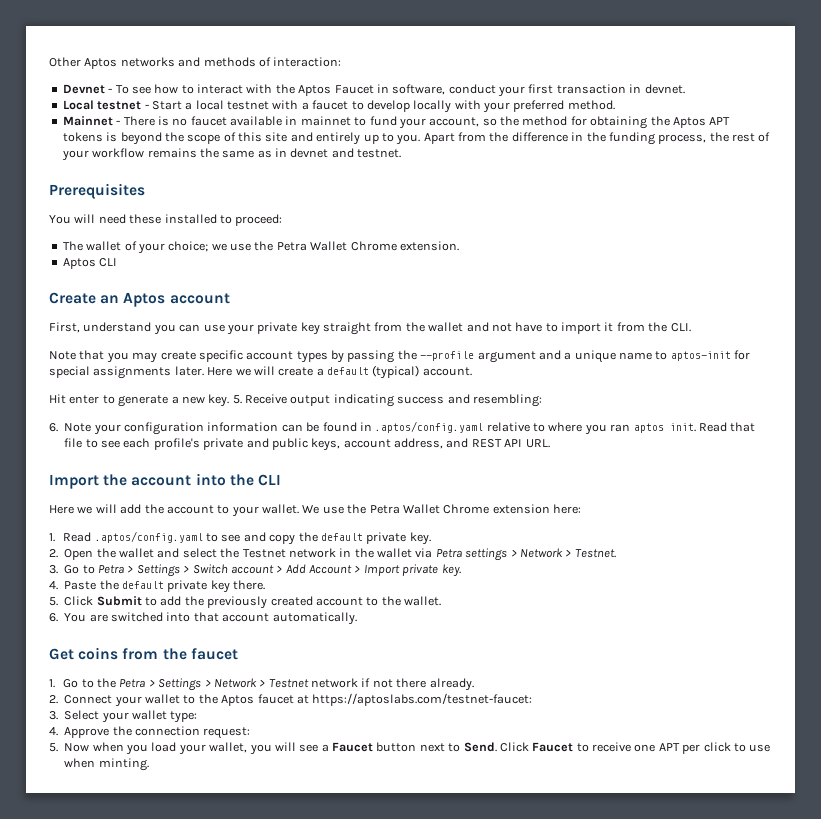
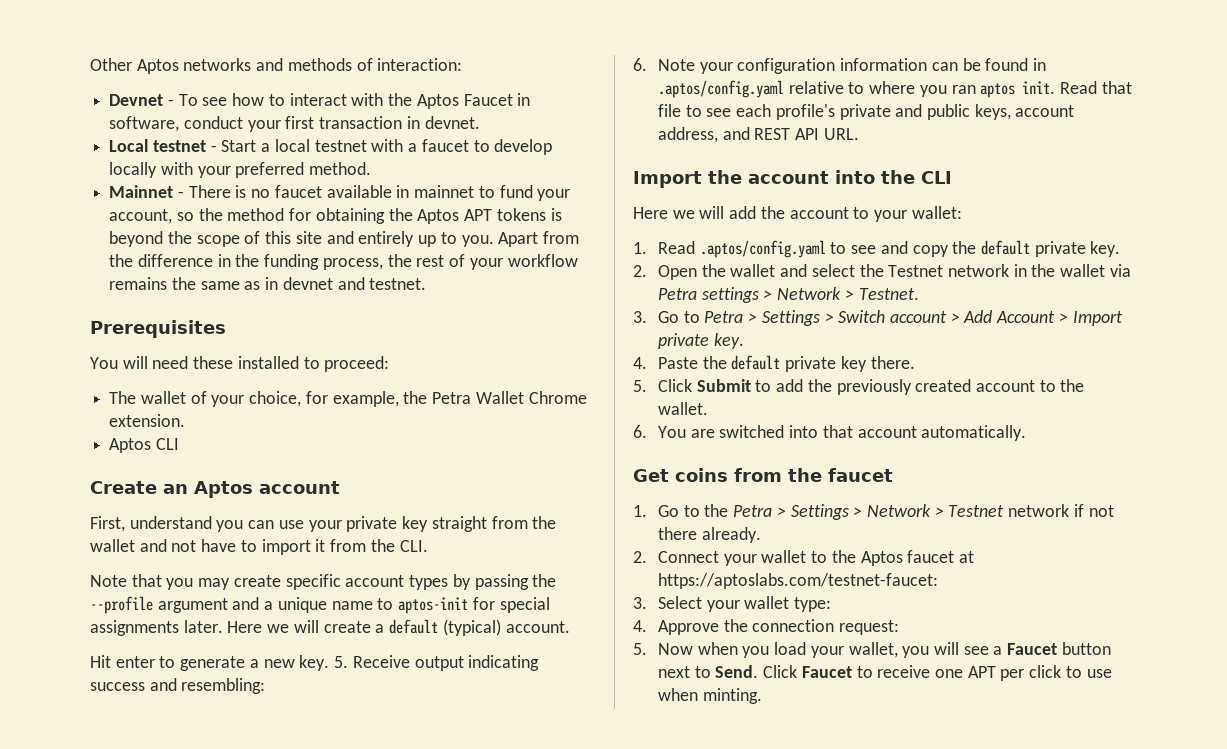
- The wallet of your choice; we use the Petra Wallet Chrome extension.
+ The wallet of your choice, for example, the Petra Wallet Chrome extension.
- Here we will add the account to your wallet. We use the Petra Wallet Chrome extension here:
+ Here we will add the account to your wallet:

